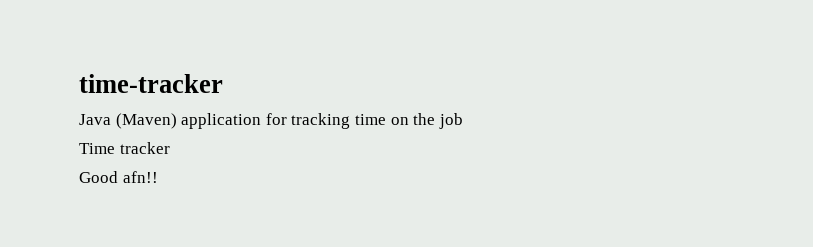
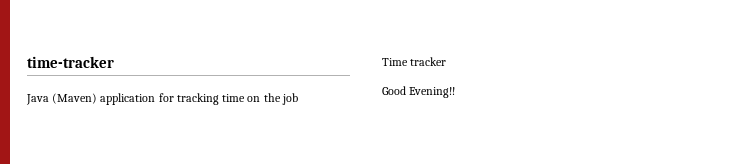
- Good afn!!
+ Good Evening!!

